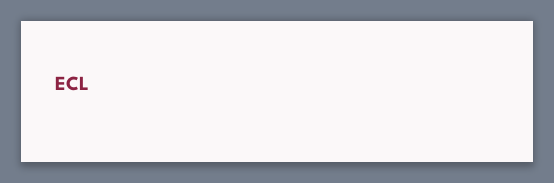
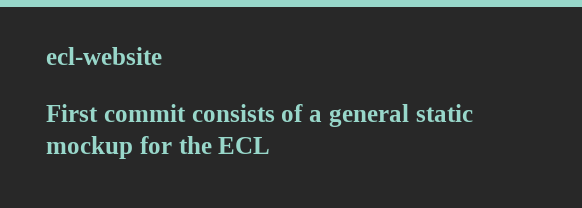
- ECL
+ ecl-website
+ First commit consists of a general static mockup for the ECL

